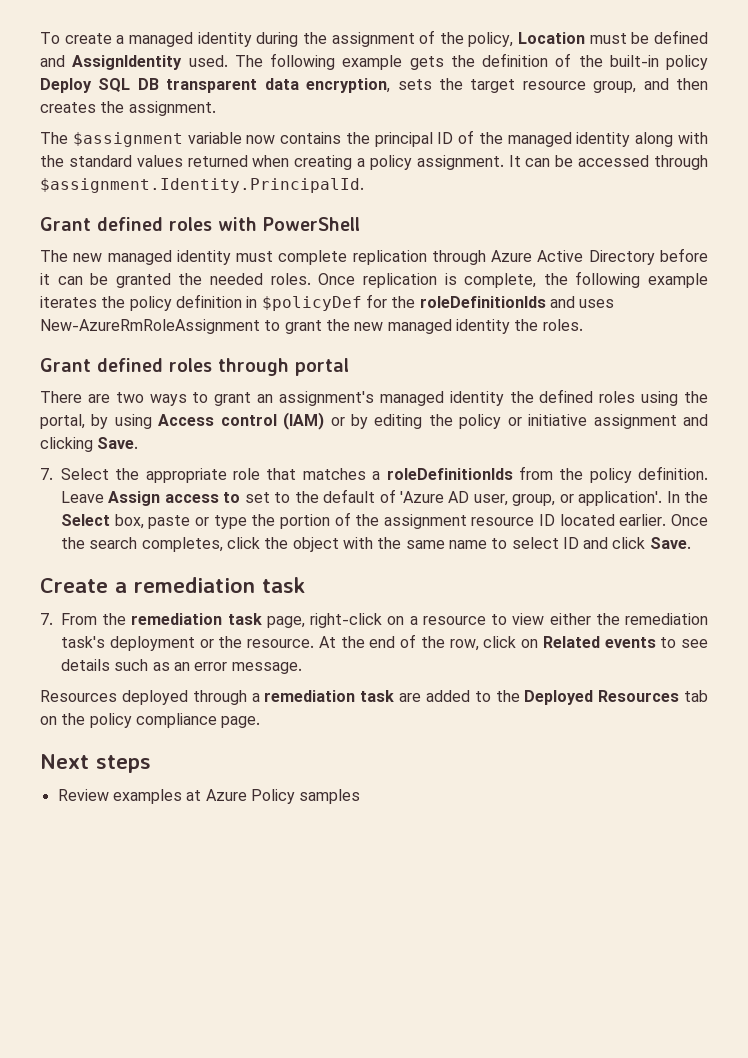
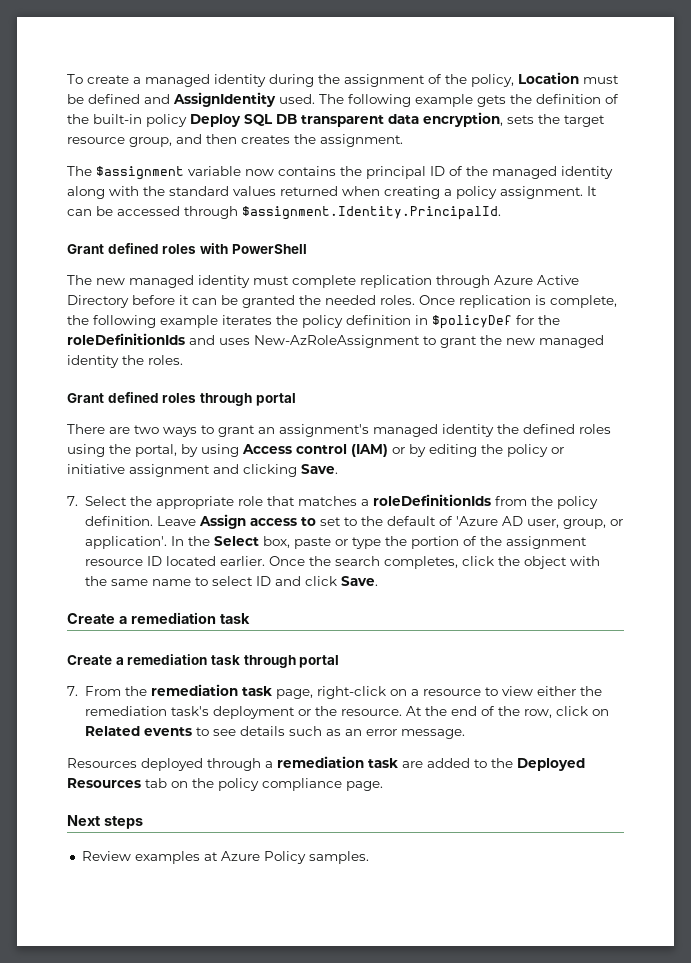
- Once replication is complete, the following example iterates the policy definition in $policyDef for the roleDefinitionIds and uses New-AzureRmRoleAssignment to grant the new managed identity the roles.
+ Once replication is complete, the following example iterates the policy definition in $policyDef for the roleDefinitionIds and uses New-AzRoleAssignment to grant the new managed identity the roles.
+ Create a remediation task through portal
- Review examples at Azure Policy samples
+ Review examples at Azure Policy samples.

